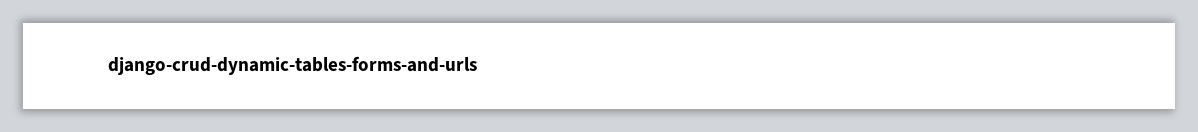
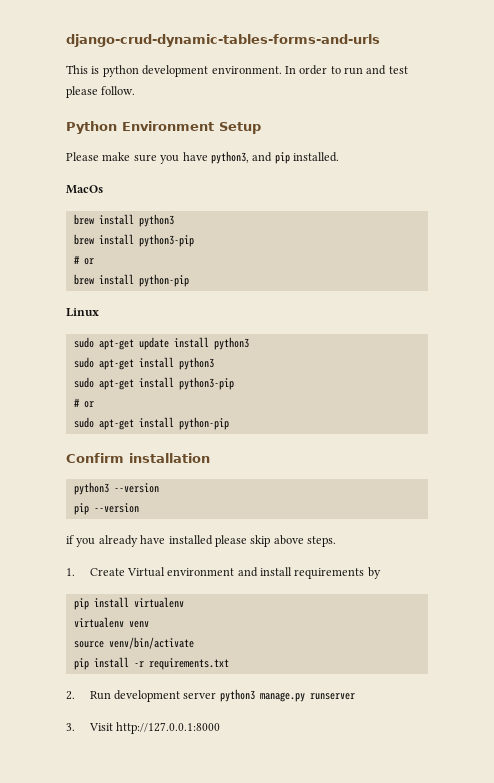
+ This is python development environment. In order to run and test please follow.
+ Python Environment Setup
+ Please make sure you have python3, and pip installed.
+ MacOs
+ brew install python3
+ brew install python3-pip
+ # or
+ brew install python-pip
+ Linux
+ sudo apt-get update install python3
+ sudo apt-get install python3
+ sudo apt-get install python3-pip
+ # or
+ sudo apt-get install python-pip
+ Confirm installation
+ python3 --version
+ pip --version
+ if you already have installed please skip above steps.
+ 1. Create Virtual environment and install requirements by
+ pip install virtualenv
+ virtualenv venv
+ source venv/bin/activate
+ pip install -r requirements.txt
+ 2. Run development server python3 manage.py runserver
+ 3. Visit http://127.0.0.1:8000

